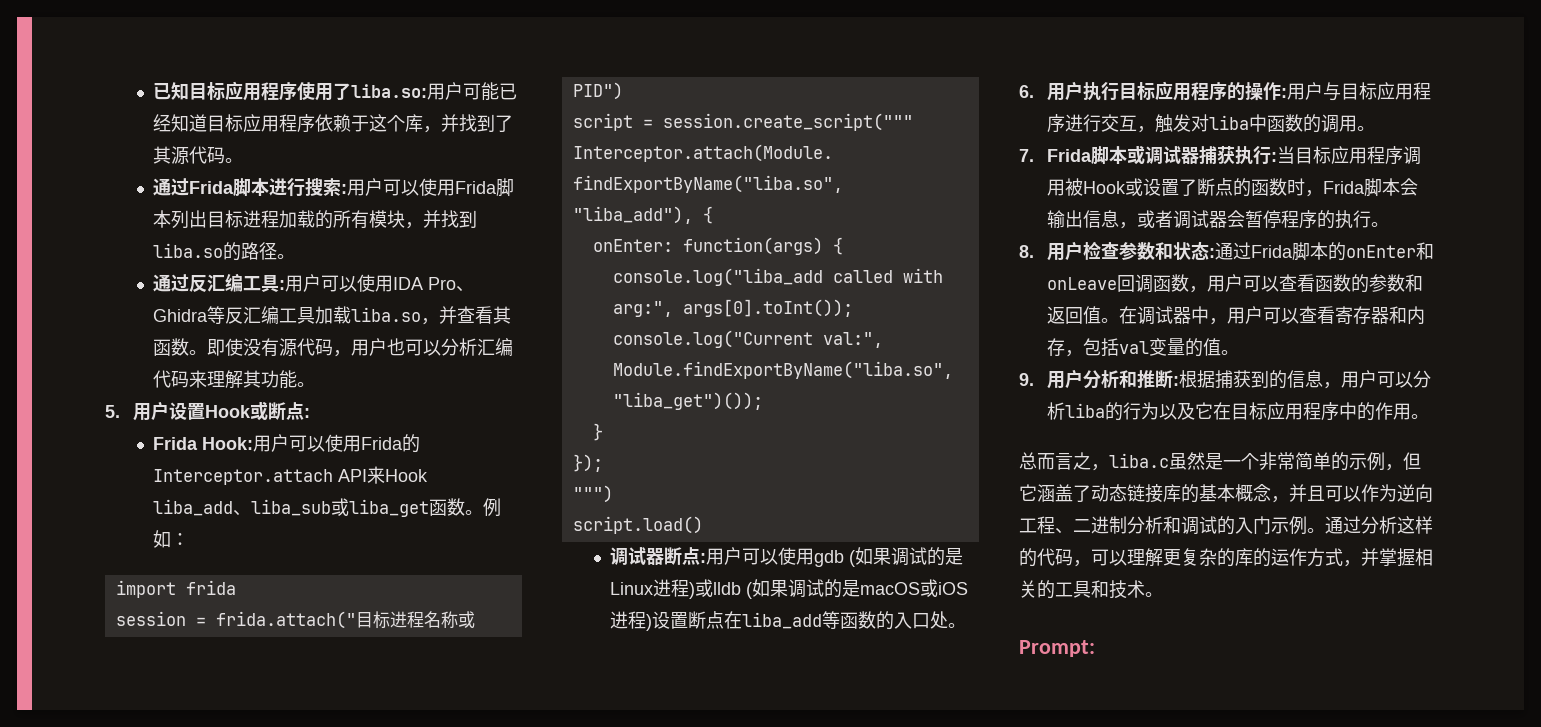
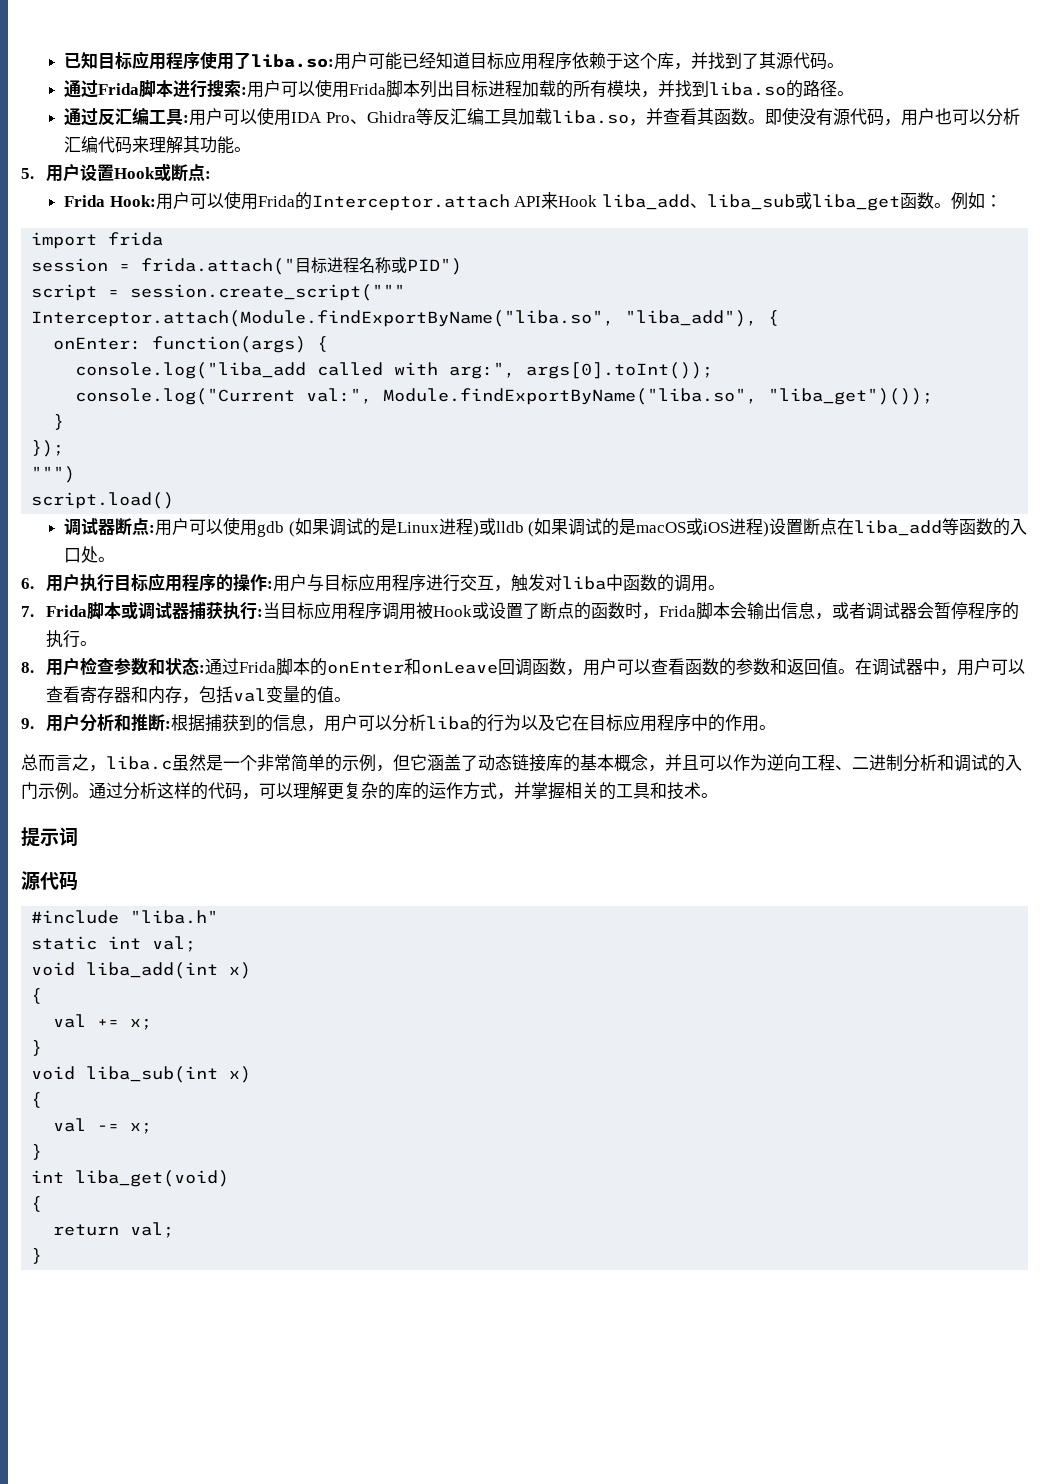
- Prompt:
+ 提示词
+ 源代码
+ #include "liba.h"
+ static int val;
+ void liba_add(int x)
+ {
+ val += x;
+ }
+ void liba_sub(int x)
+ {
+ val -= x;
+ }
+ int liba_get(void)
+ {
+ return val;
+ }

